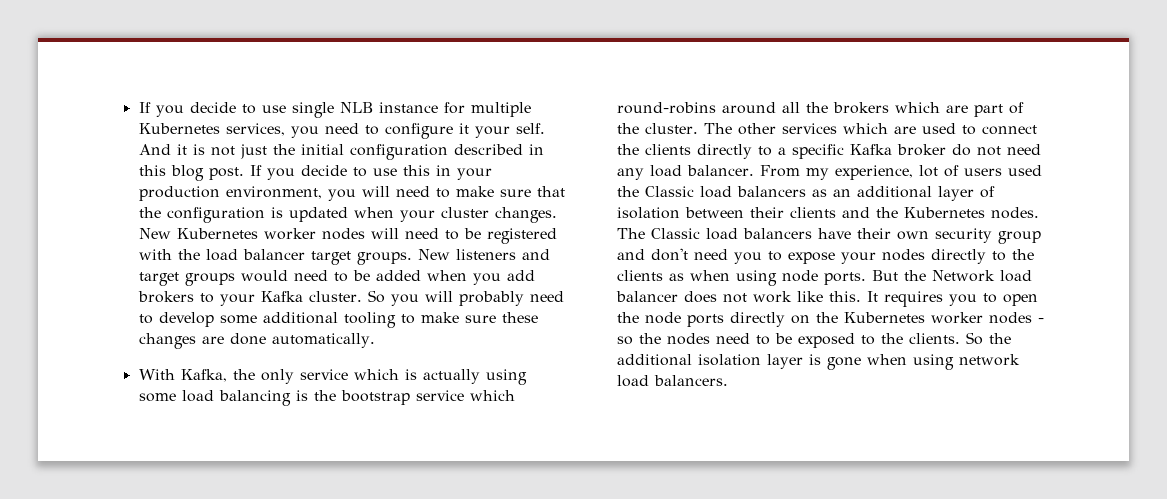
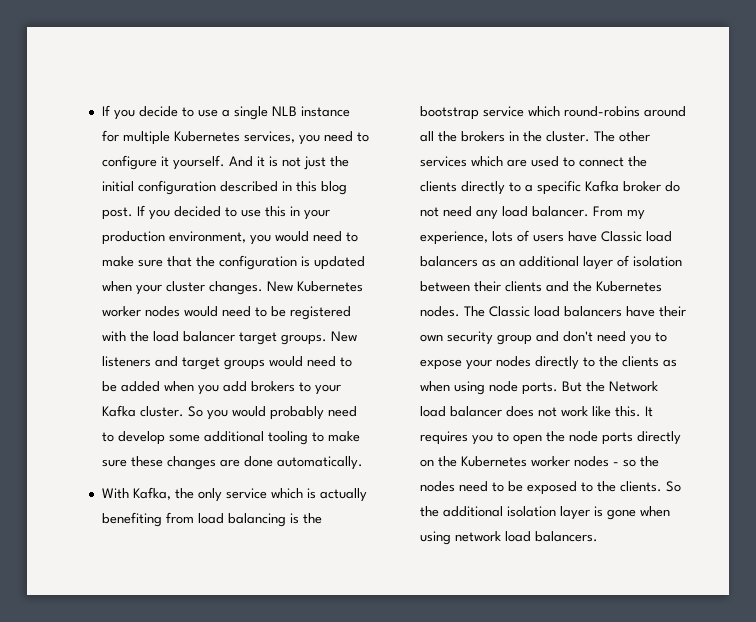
- If you decide to use single NLB instance for multiple Kubernetes services, you need to configure it your self.
+ If you decide to use a single NLB instance for multiple Kubernetes services, you need to configure it yourself.
- If you decide to use this in your production environment, you will need to make sure that the configuration is updated when your cluster changes.
+ If you decided to use this in your production environment, you would need to make sure that the configuration is updated when your cluster changes.
- New Kubernetes worker nodes will need to be registered with the load balancer target groups.
+ New Kubernetes worker nodes would need to be registered with the load balancer target groups.
- So you will probably need to develop some additional tooling to make sure these changes are done automatically.
+ So you would probably need to develop some additional tooling to make sure these changes are done automatically.
- With Kafka, the only service which is actually using some load balancing is the bootstrap service which round-robins around all the brokers which are part of the cluster.
+ With Kafka, the only service which is actually benefiting from load balancing is the bootstrap service which round-robins around all the brokers in the cluster.
- From my experience, lot of users used the Classic load balancers as an additional layer of isolation between their clients and the Kubernetes nodes.
+ From my experience, lots of users have Classic load balancers as an additional layer of isolation between their clients and the Kubernetes nodes.

